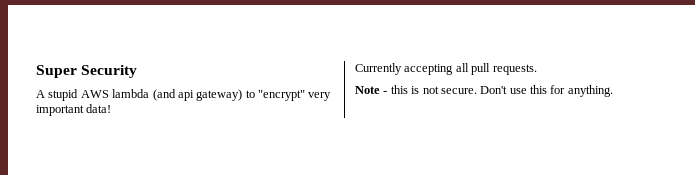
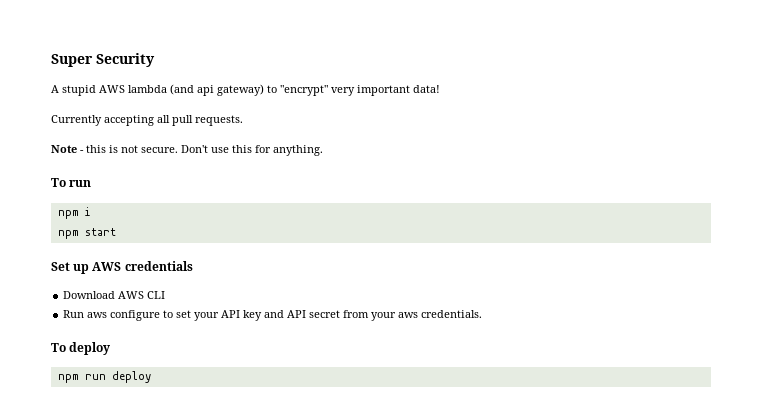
+ To run
+ npm i
+ npm start
+ Set up AWS credentials
+ Download AWS CLI
+ Run aws configure to set your API key and API secret from your aws credentials.
+ To deploy
+ npm run deploy

